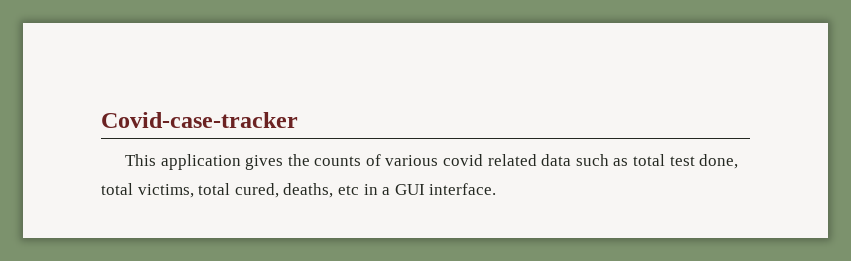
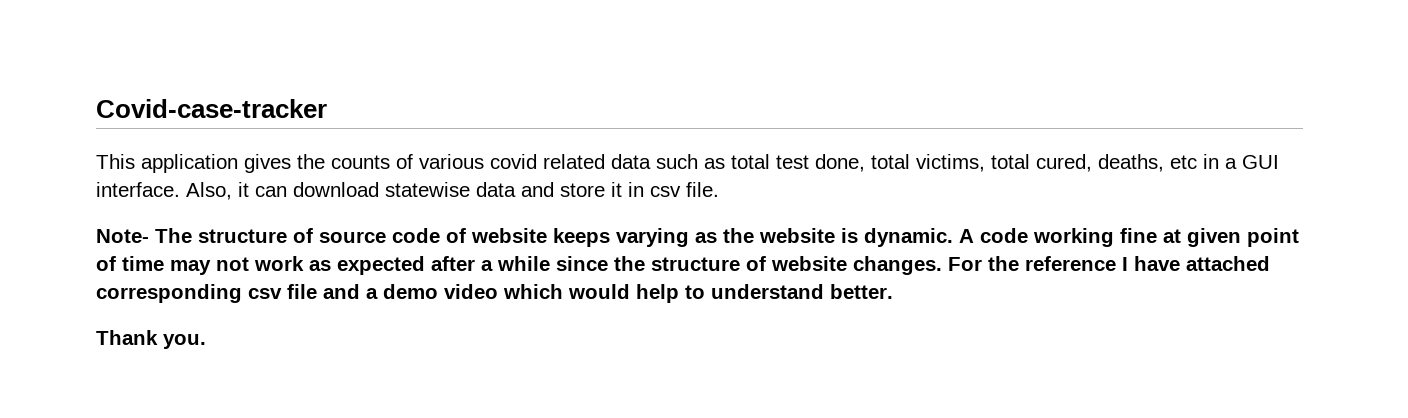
+ Also, it can download statewise data and store it in csv file.
+ Note- The structure of source code of website keeps varying as the website is dynamic. A code working fine at given point of time may not work as expected after a while since the structure of website changes. For the reference I have attached corresponding csv file and a demo video which would help to understand better.
+ Thank you.

